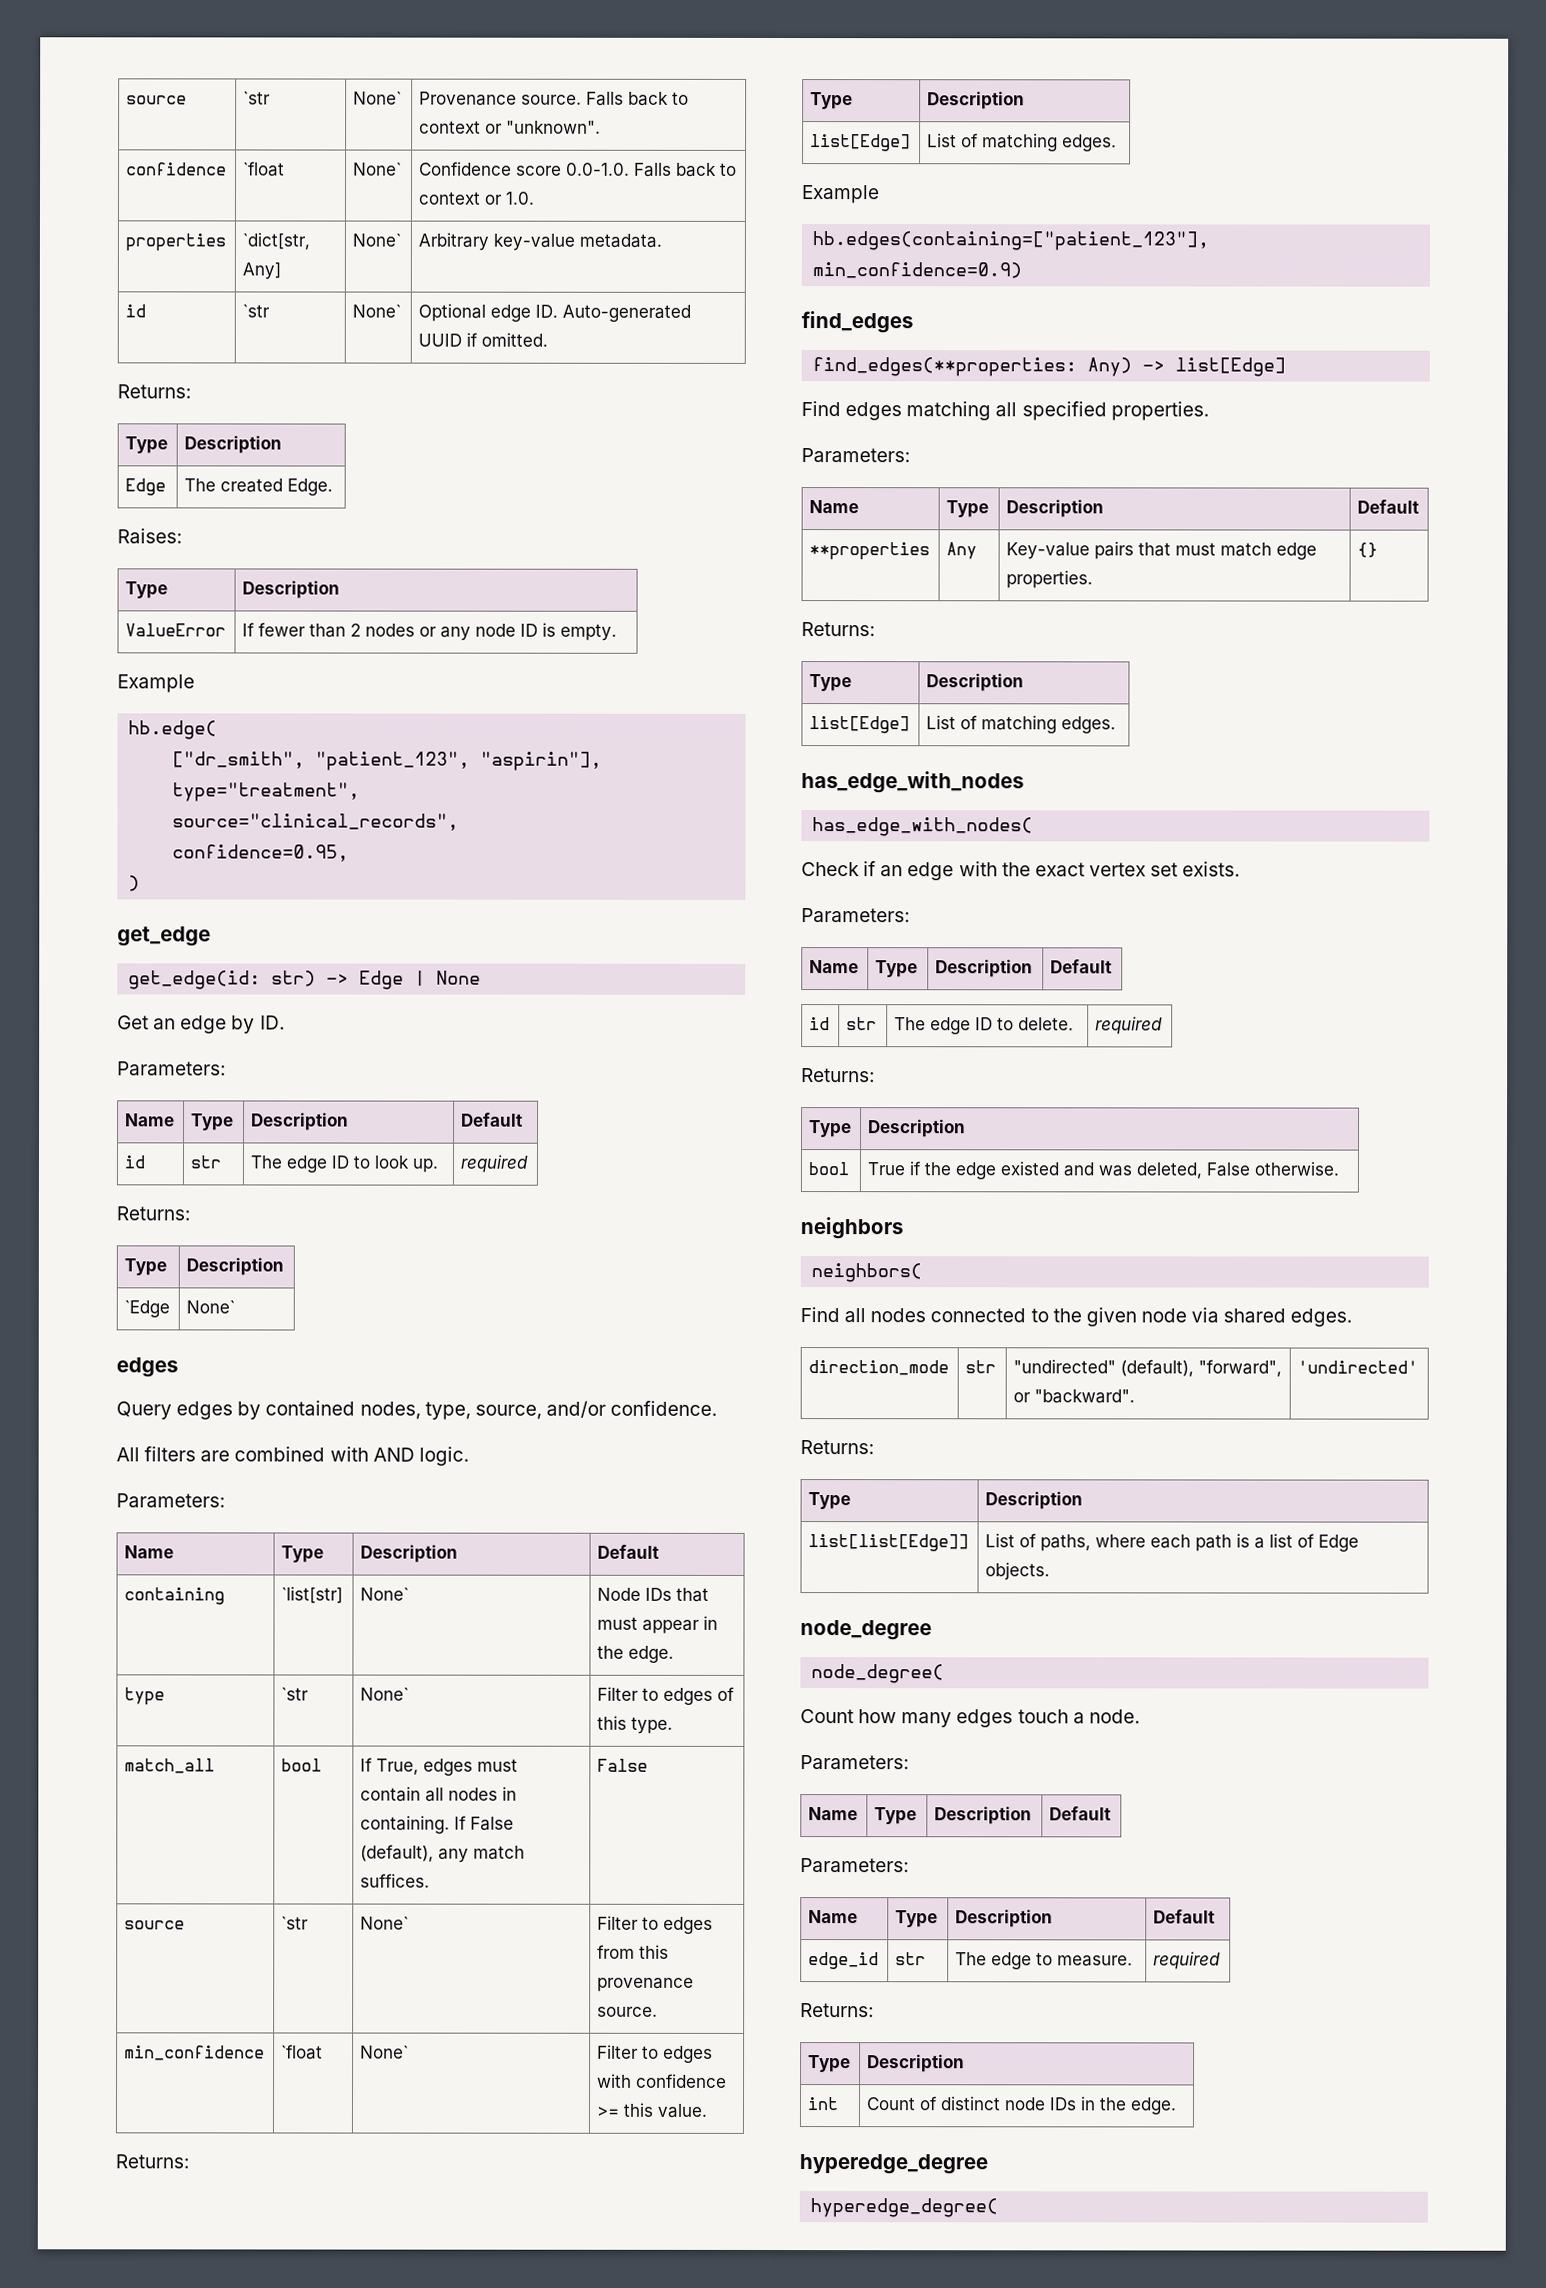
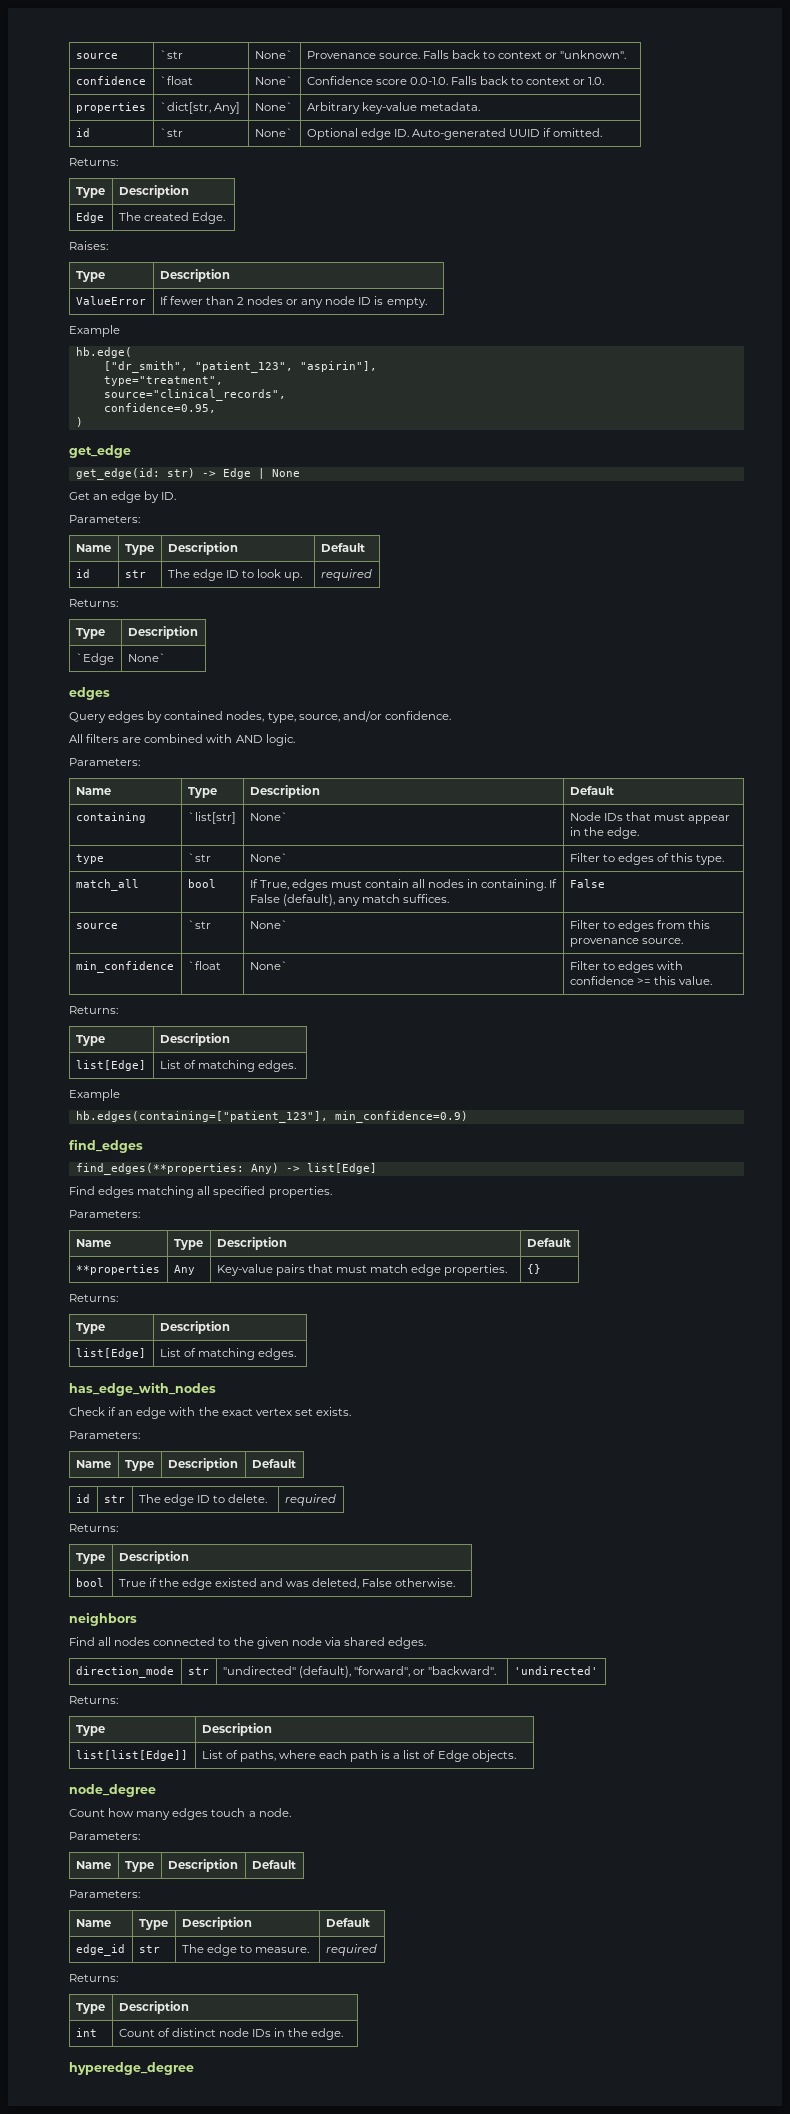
- has_edge_with_nodes(
- neighbors(
- node_degree(
- hyperedge_degree(

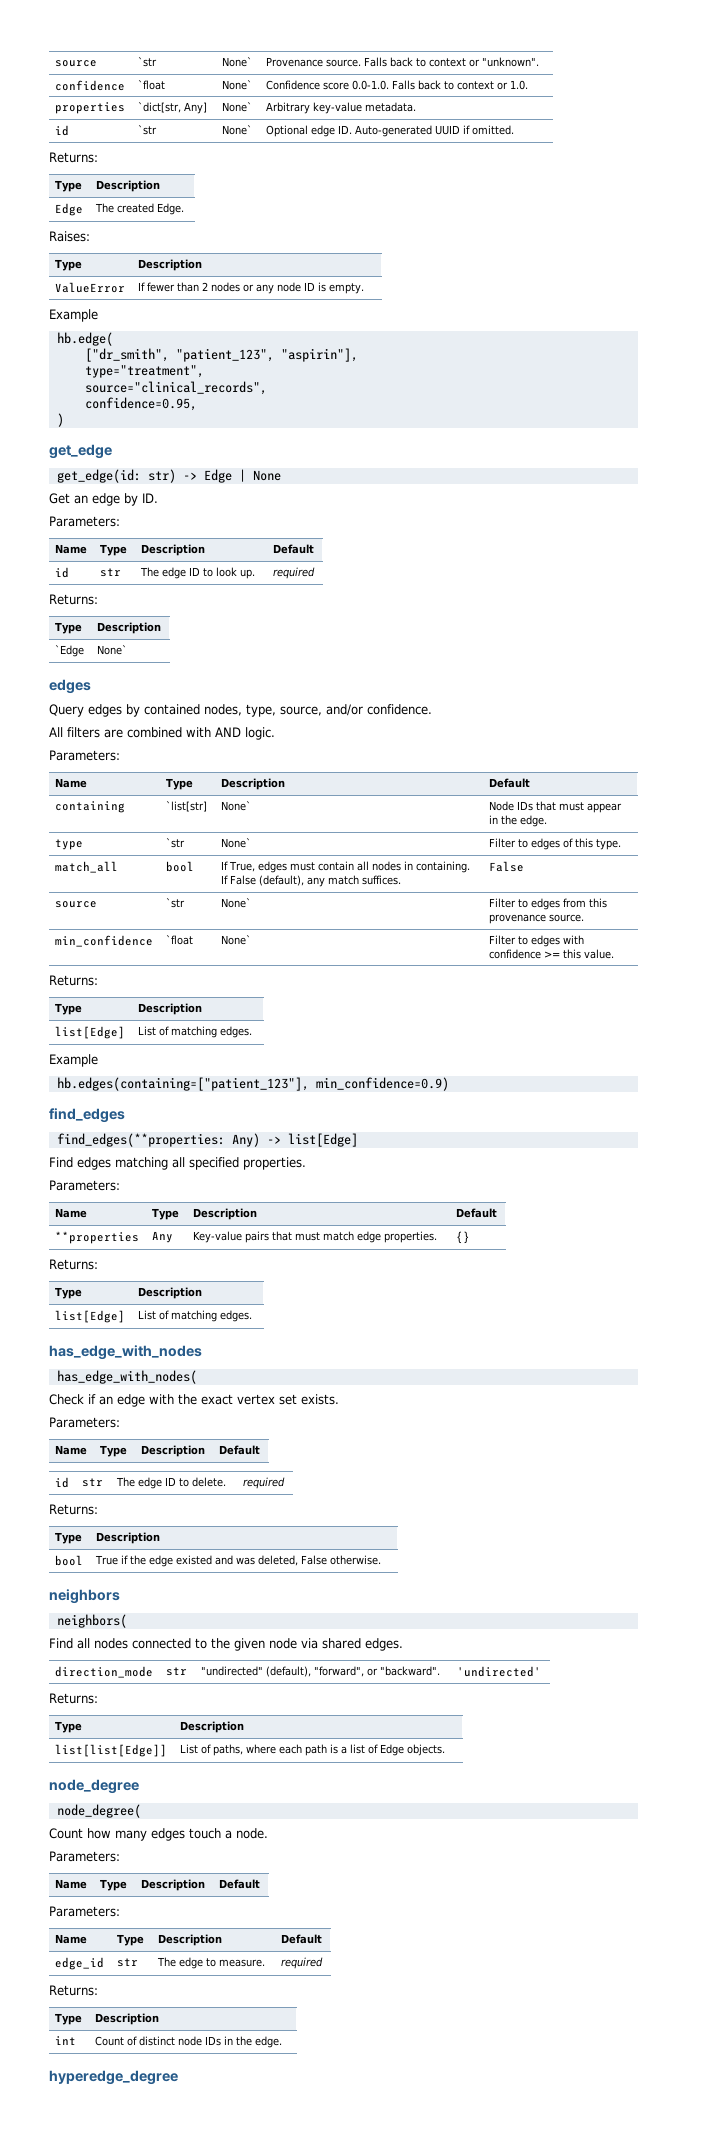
+ has_edge_with_nodes(
+ neighbors(
+ node_degree(

